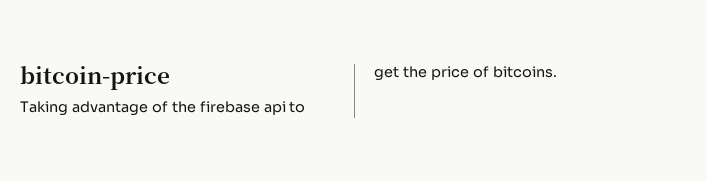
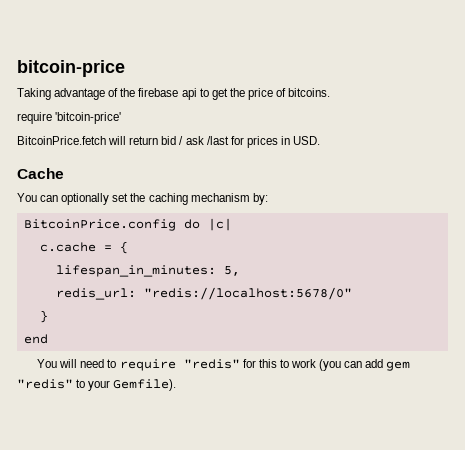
+ require 'bitcoin-price'
+ BitcoinPrice.fetch will return bid / ask /last for prices in USD.
+ Cache
+ You can optionally set the caching mechanism by:
+ BitcoinPrice.config do |c|
+ c.cache = {
+ lifespan_in_minutes: 5,
+ redis_url: "redis://localhost:5678/0"
+ }
+ end
+ You will need to require "redis" for this to work (you can add gem "redis" to your Gemfile).

